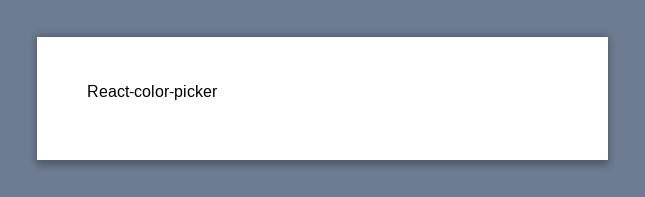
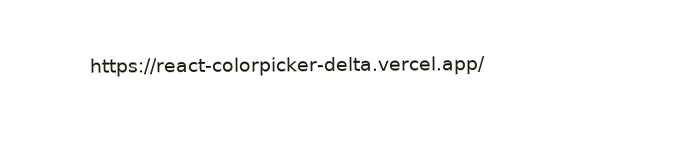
- React-color-picker
+ https://react-colorpicker-delta.vercel.app/

